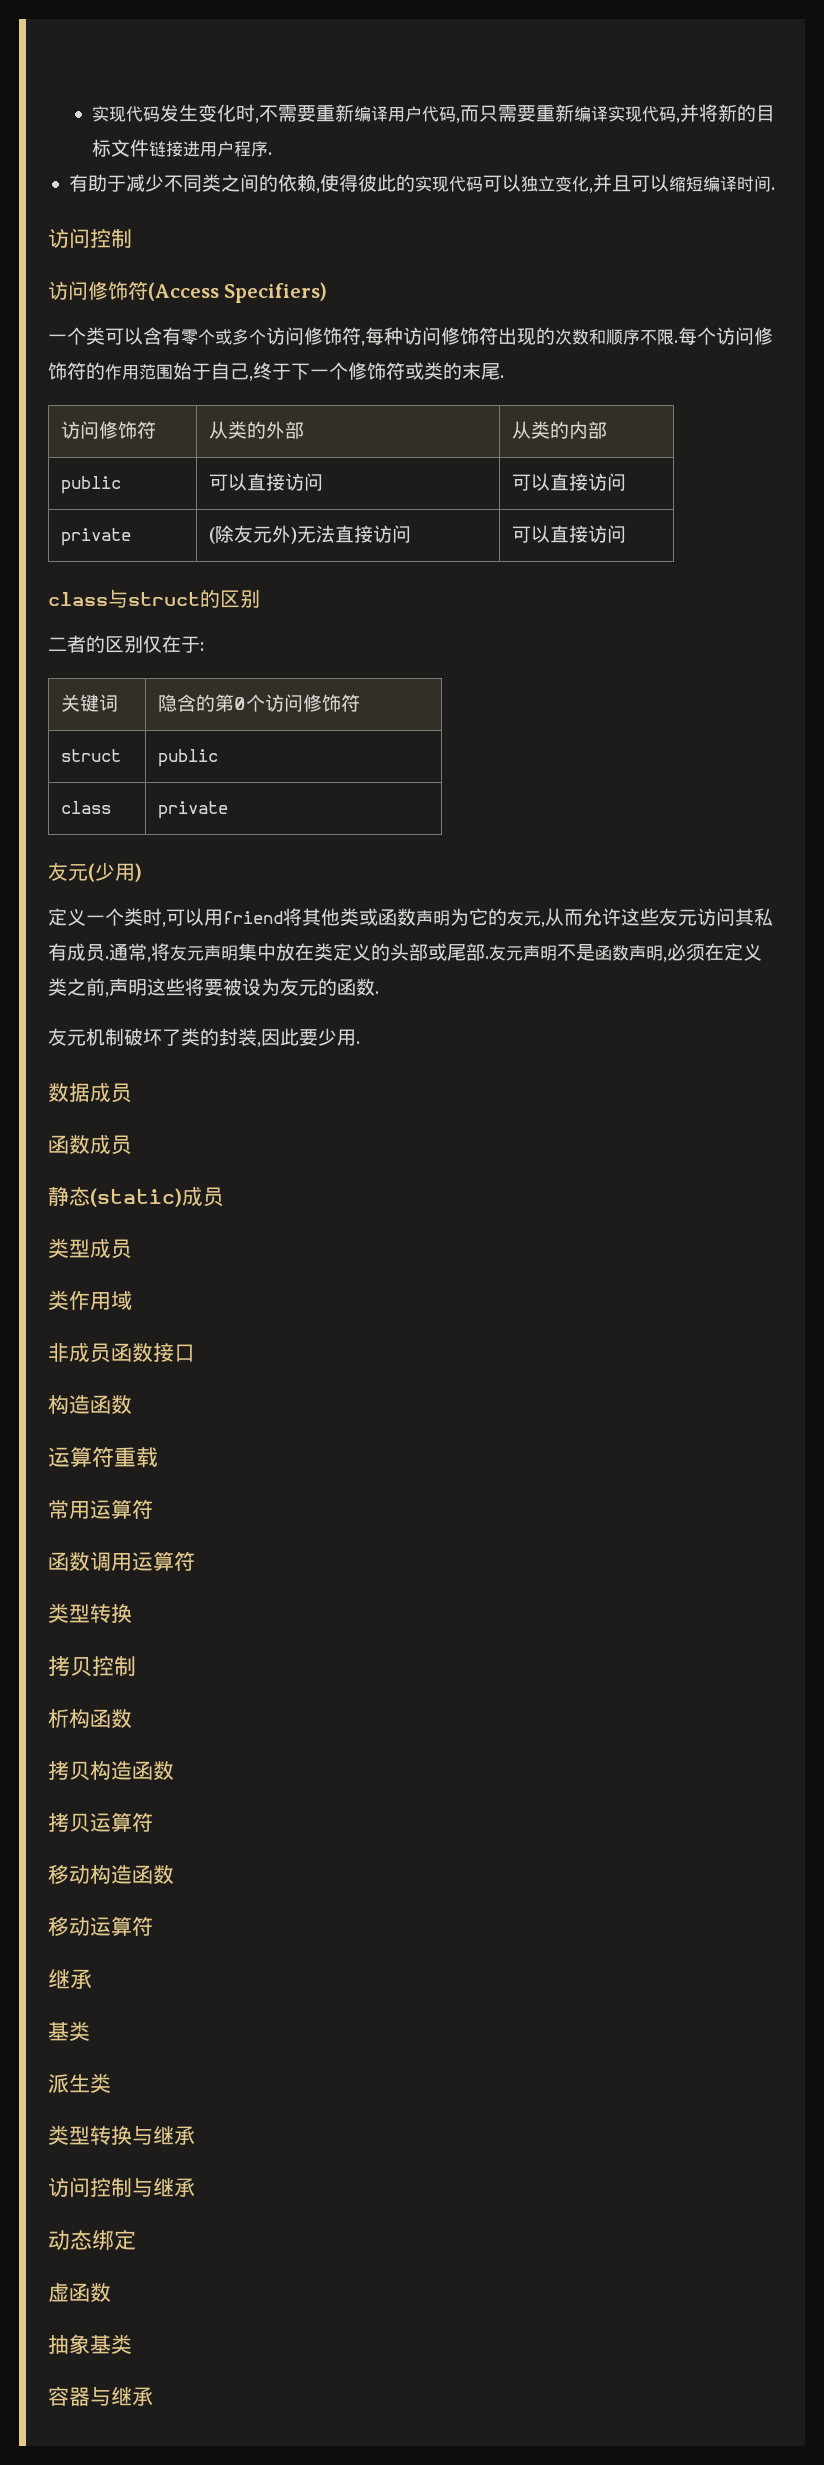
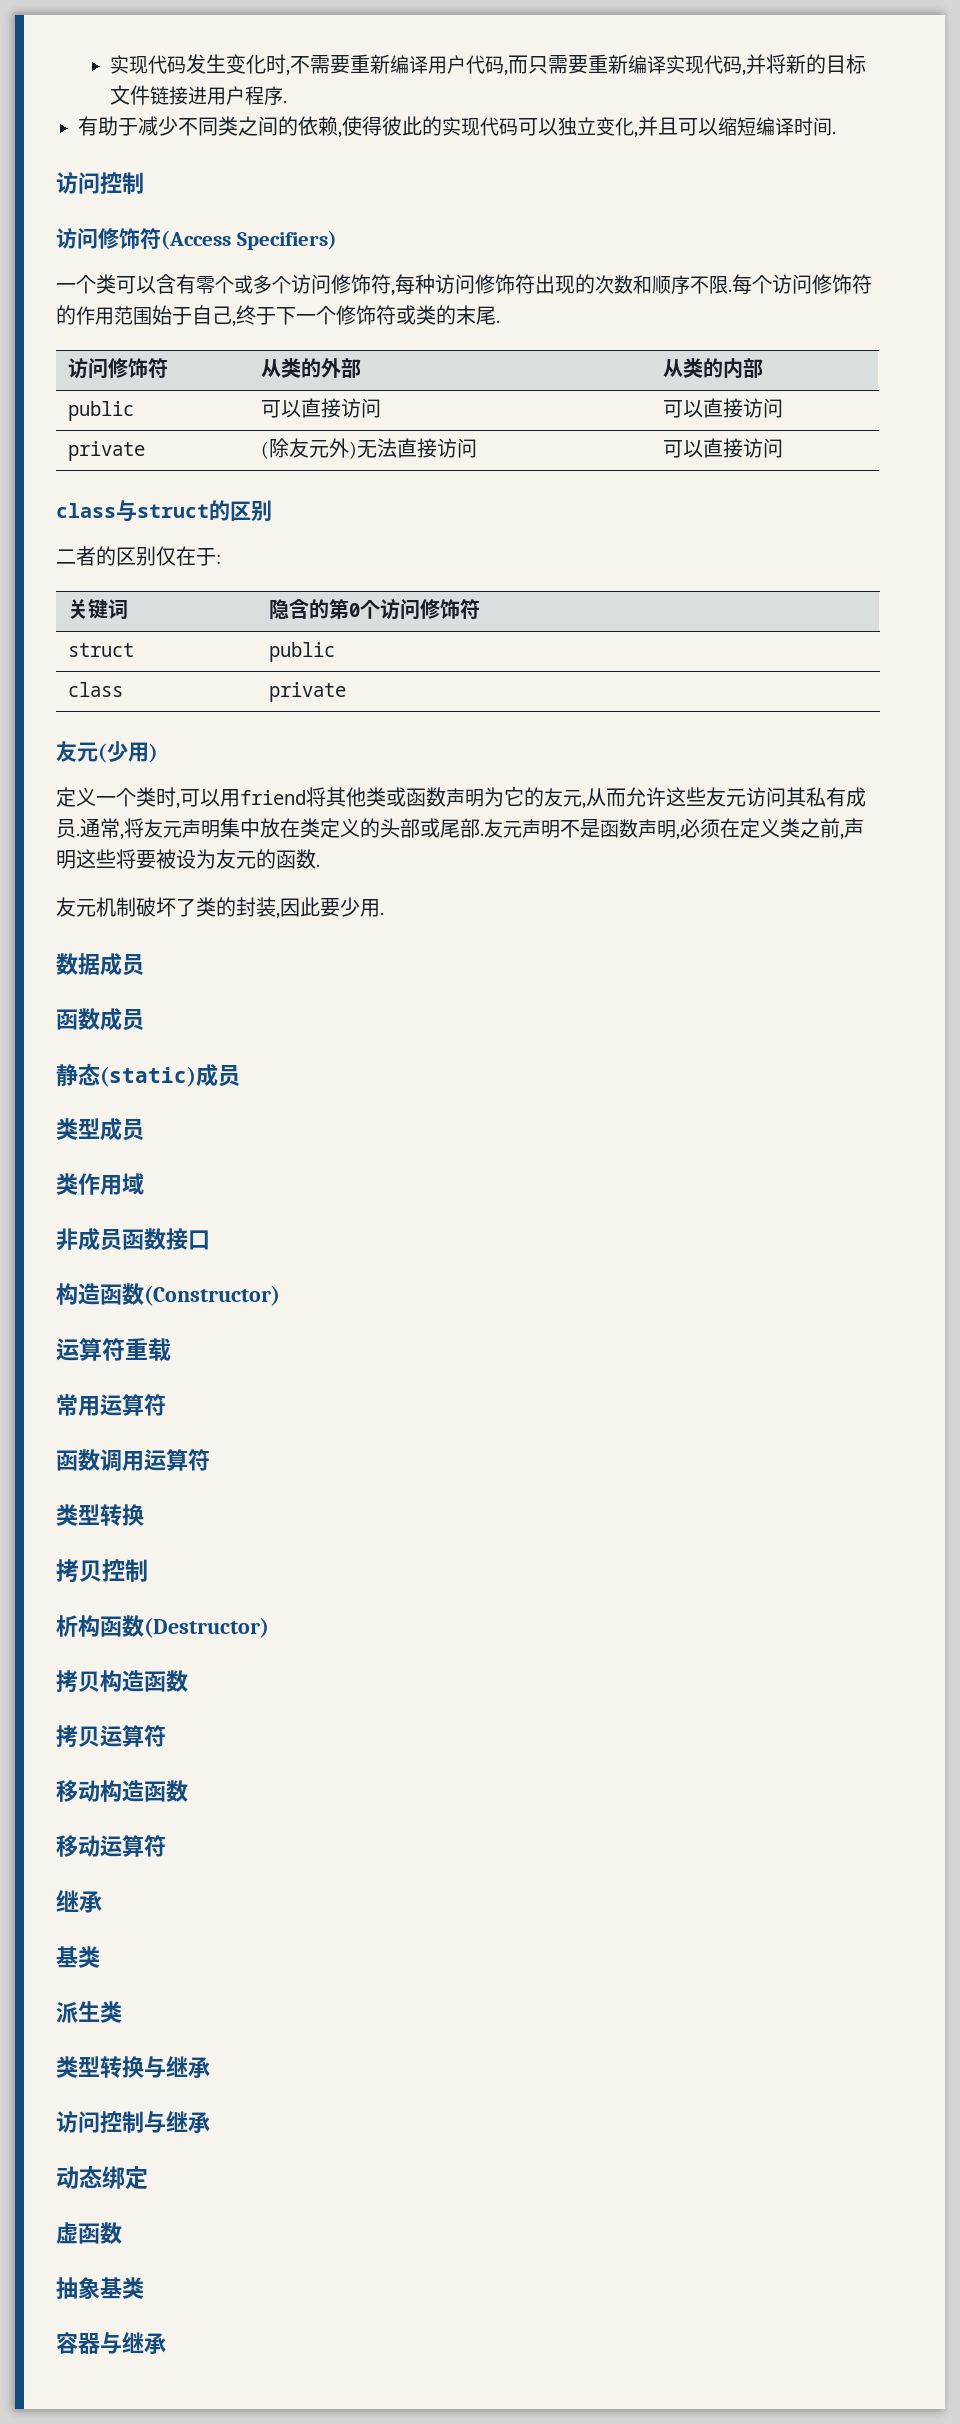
  非成员函数接口
- 构造函数
+ 构造函数(Constructor)
- 析构函数
+ 析构函数(Destructor)

